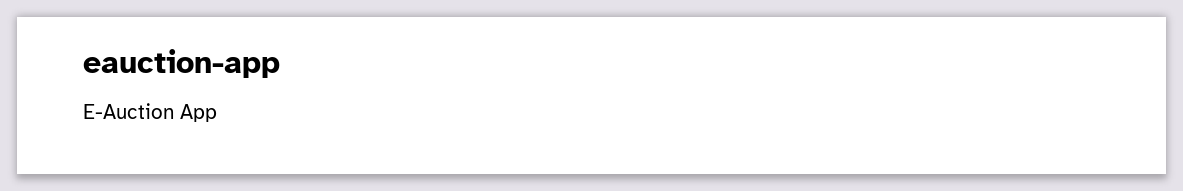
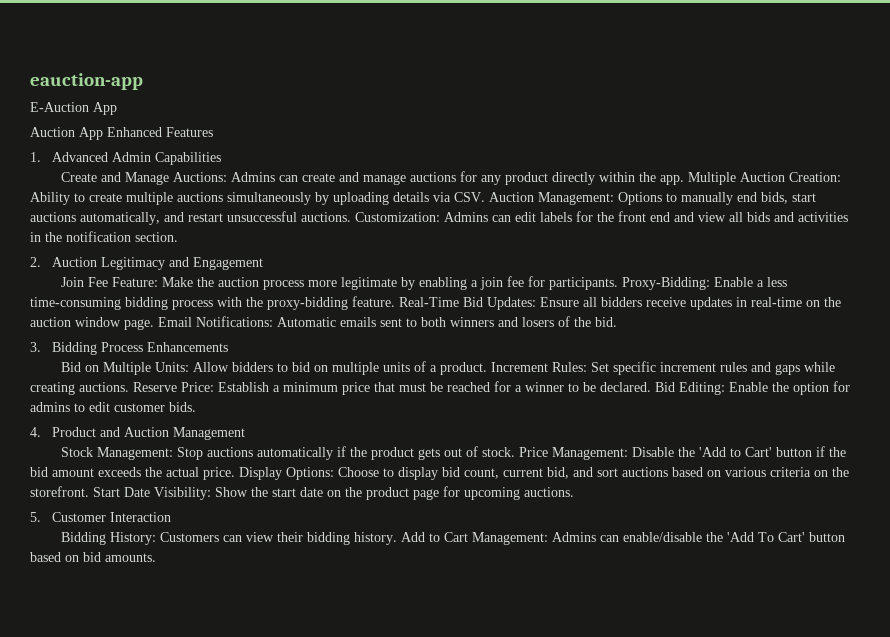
+ Auction App Enhanced Features
+ 1. Advanced Admin Capabilities
+ Create and Manage Auctions: Admins can create and manage auctions for any product directly within the app. Multiple Auction Creation: Ability to create multiple auctions simultaneously by uploading details via CSV. Auction Management: Options to manually end bids, start auctions automatically, and restart unsuccessful auctions. Customization: Admins can edit labels for the front end and view all bids and activities in the notification section.
+ 2. Auction Legitimacy and Engagement
+ Join Fee Feature: Make the auction process more legitimate by enabling a join fee for participants. Proxy-Bidding: Enable a less time-consuming bidding process with the proxy-bidding feature. Real-Time Bid Updates: Ensure all bidders receive updates in real-time on the auction window page. Email Notifications: Automatic emails sent to both winners and losers of the bid.
+ 3. Bidding Process Enhancements
+ Bid on Multiple Units: Allow bidders to bid on multiple units of a product. Increment Rules: Set specific increment rules and gaps while creating auctions. Reserve Price: Establish a minimum price that must be reached for a winner to be declared. Bid Editing: Enable the option for admins to edit customer bids.
+ 4. Product and Auction Management
+ Stock Management: Stop auctions automatically if the product gets out of stock. Price Management: Disable the 'Add to Cart' button if the bid amount exceeds the actual price. Display Options: Choose to display bid count, current bid, and sort auctions based on various criteria on the storefront. Start Date Visibility: Show the start date on the product page for upcoming auctions.
+ 5. Customer Interaction
+ Bidding History: Customers can view their bidding history. Add to Cart Management: Admins can enable/disable the 'Add To Cart' button based on bid amounts.

